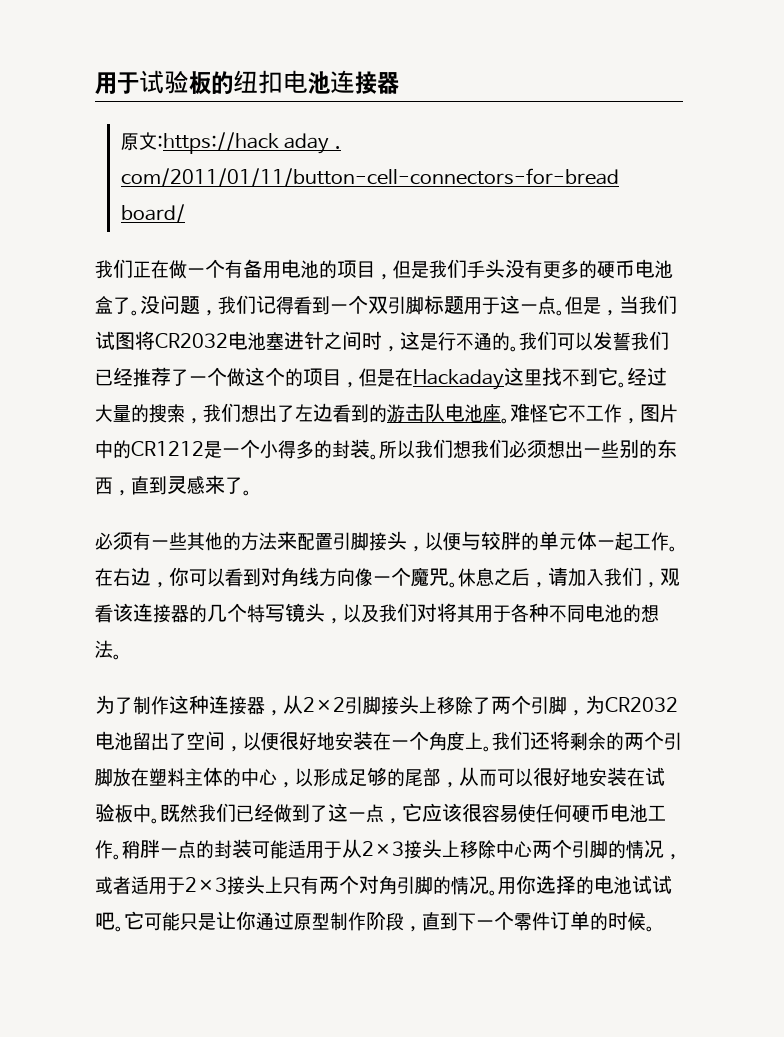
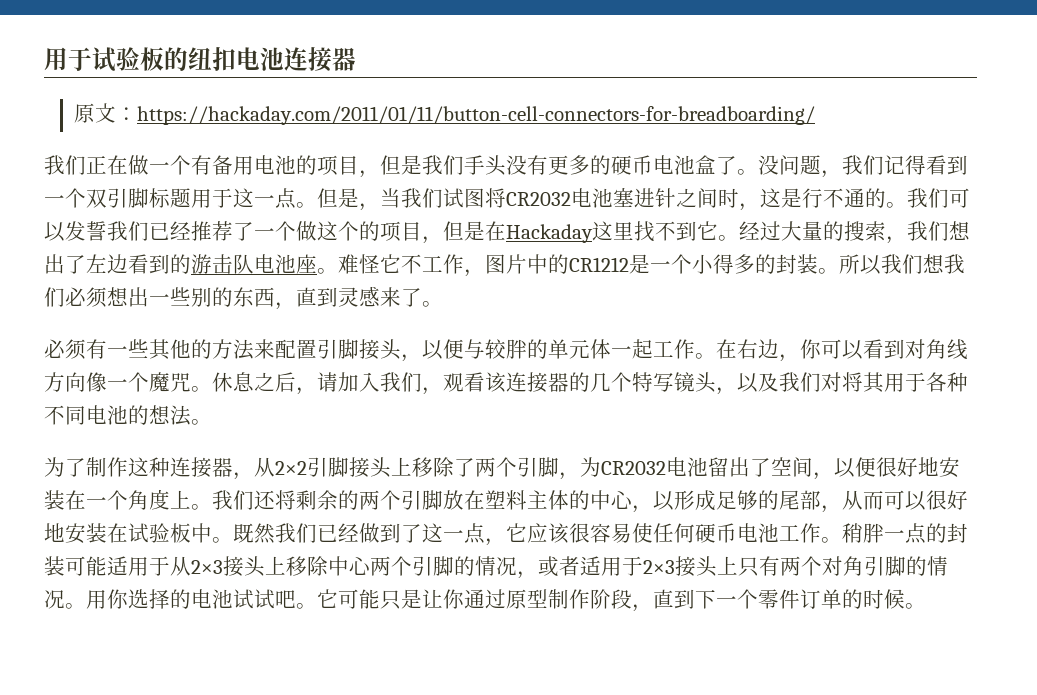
- 原文:https://hack aday . com/2011/01/11/button-cell-connectors-for-bread board/
+ 原文：https://hackaday.com/2011/01/11/button-cell-connectors-for-breadboarding/

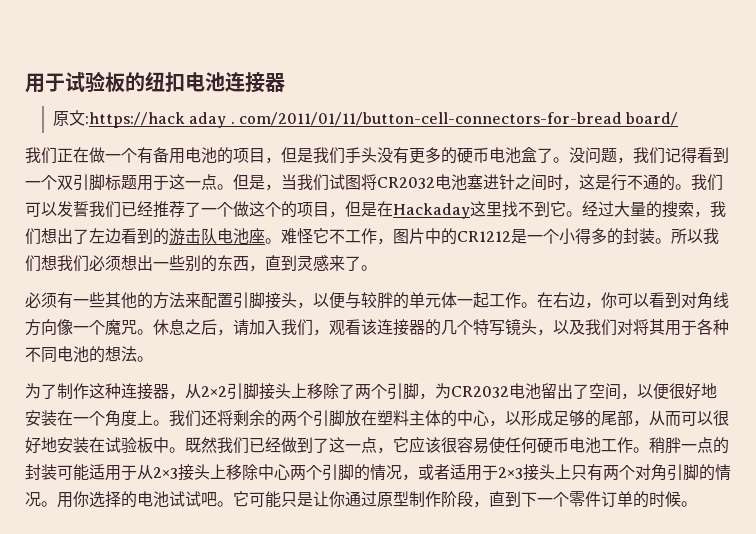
- 原文：https://hackaday.com/2011/01/11/button-cell-connectors-for-breadboarding/
+ 原文:https://hack aday . com/2011/01/11/button-cell-connectors-for-bread board/

